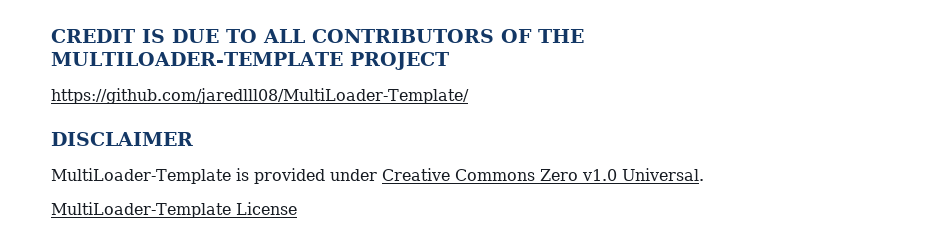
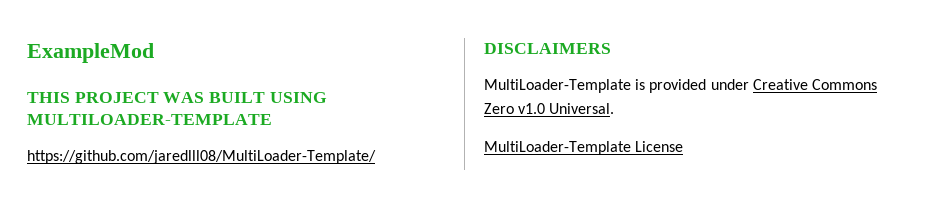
- CREDIT IS DUE TO ALL CONTRIBUTORS OF THE MULTILOADER-TEMPLATE PROJECT
+ ExampleMod
+ THIS PROJECT WAS BUILT USING MULTILOADER-TEMPLATE
- DISCLAIMER
+ DISCLAIMERS

